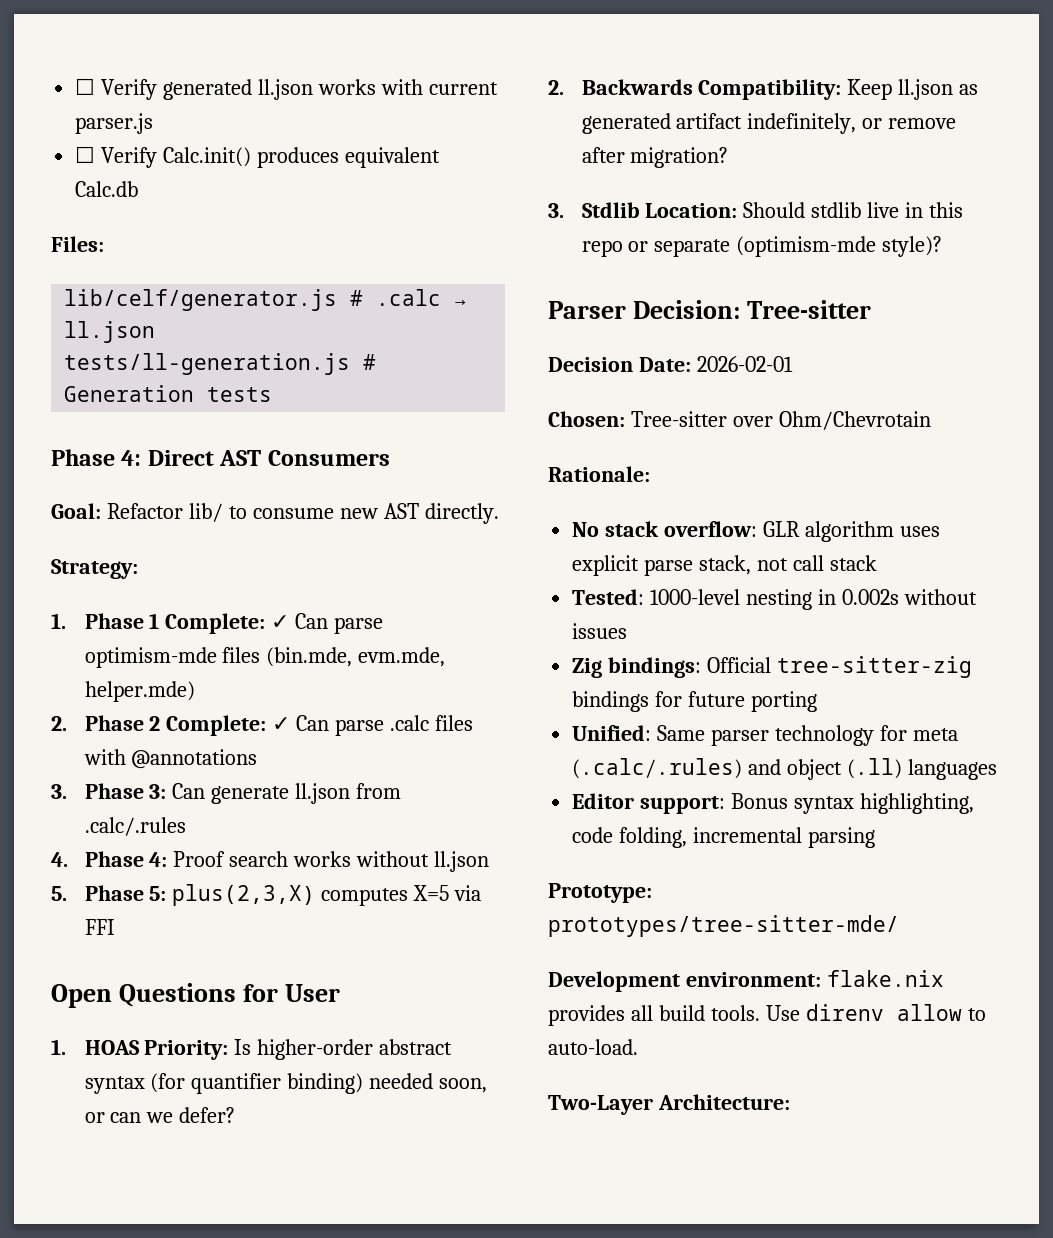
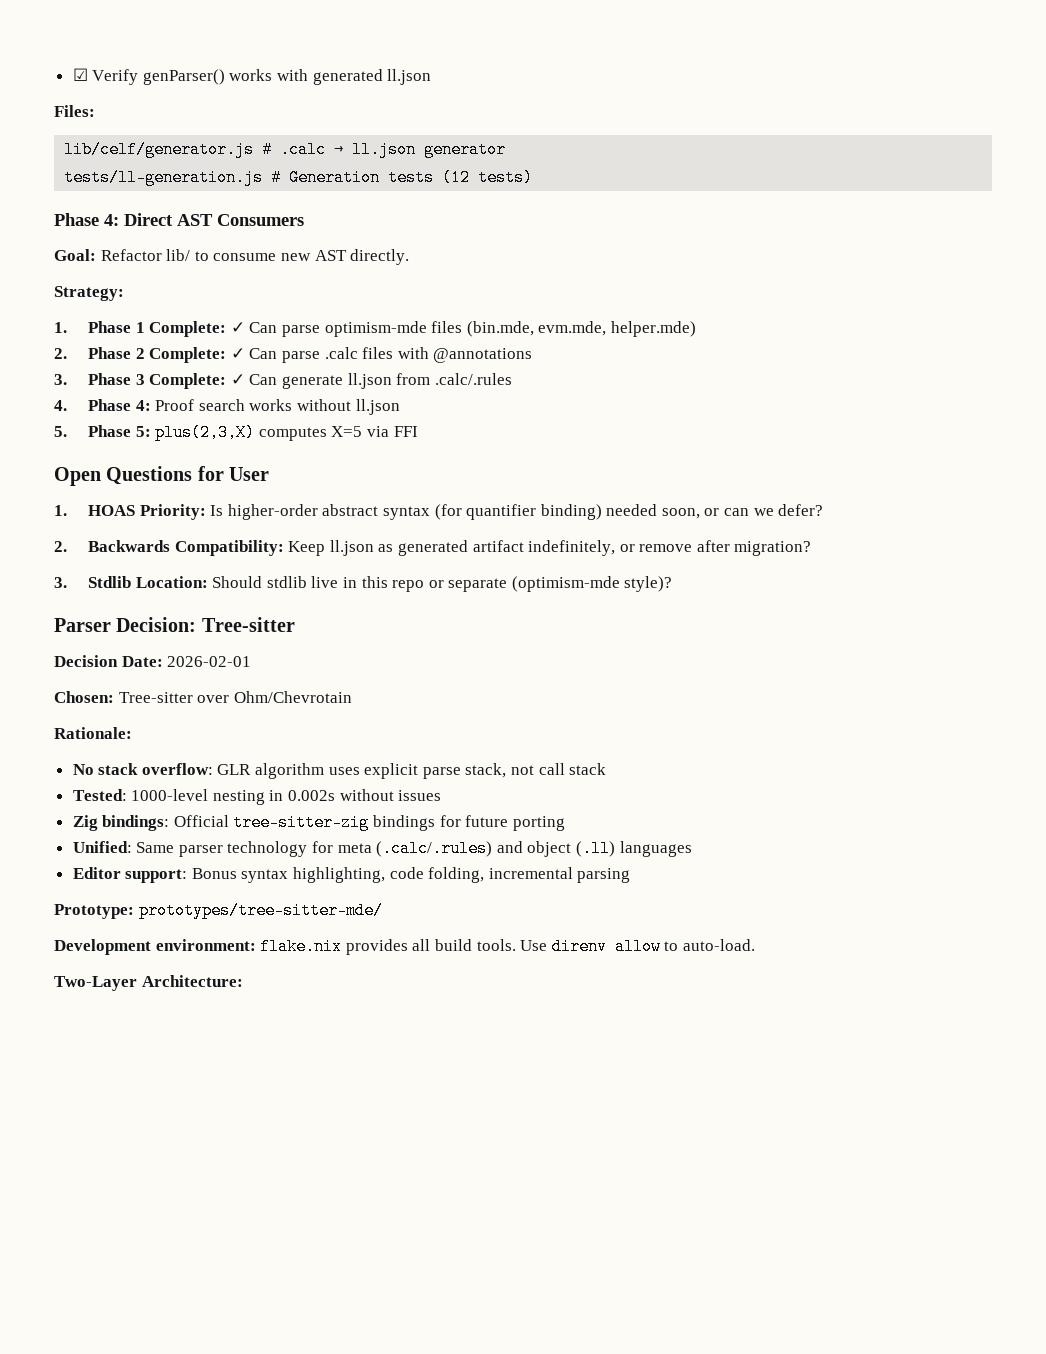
- ☐ Verify generated ll.json works with current parser.js
- ☐ Verify Calc.init() produces equivalent Calc.db
+ ☑ Verify genParser() works with generated ll.json
- lib/celf/generator.js # .calc → ll.json
+ lib/celf/generator.js # .calc → ll.json generator
- tests/ll-generation.js # Generation tests
+ tests/ll-generation.js # Generation tests (12 tests)
- 3. Phase 3: Can generate ll.json from .calc/.rules
+ 3. Phase 3 Complete: ✓ Can generate ll.json from .calc/.rules

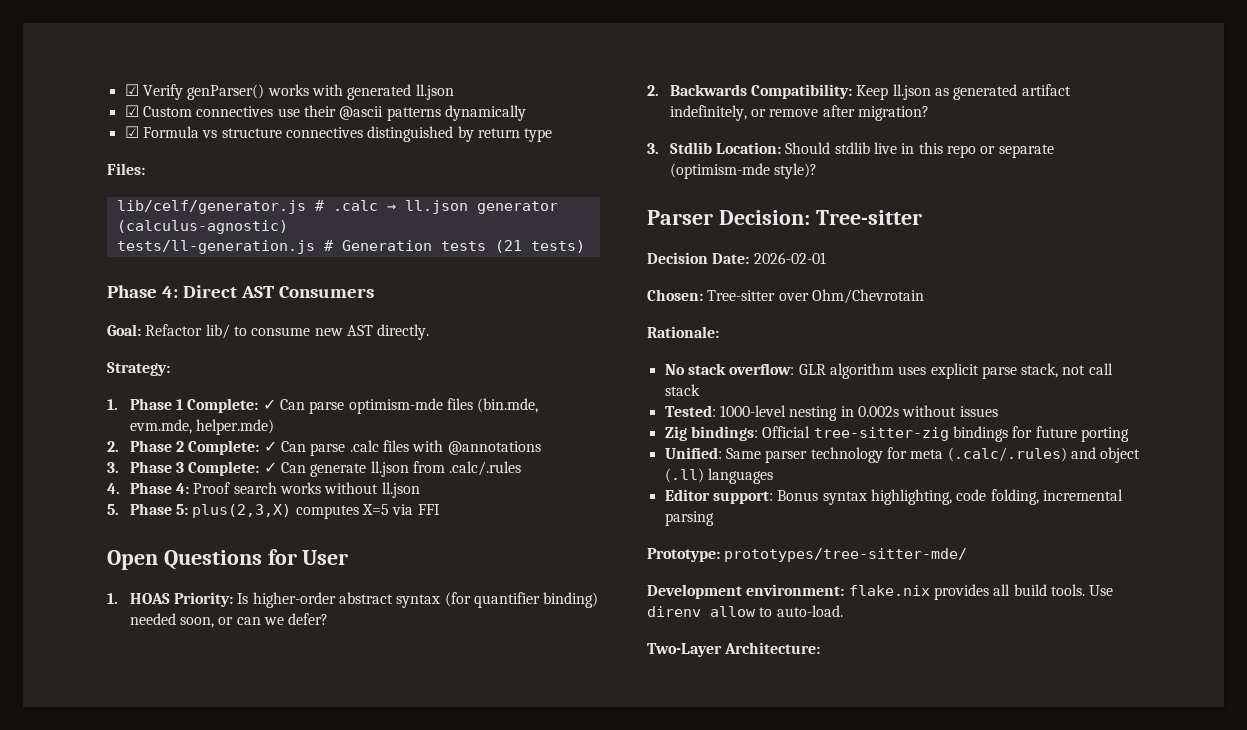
+ ☑ Custom connectives use their @ascii patterns dynamically
+ ☑ Formula vs structure connectives distinguished by return type
- lib/celf/generator.js # .calc → ll.json generator
+ lib/celf/generator.js # .calc → ll.json generator (calculus-agnostic)
- tests/ll-generation.js # Generation tests (12 tests)
+ tests/ll-generation.js # Generation tests (21 tests)

